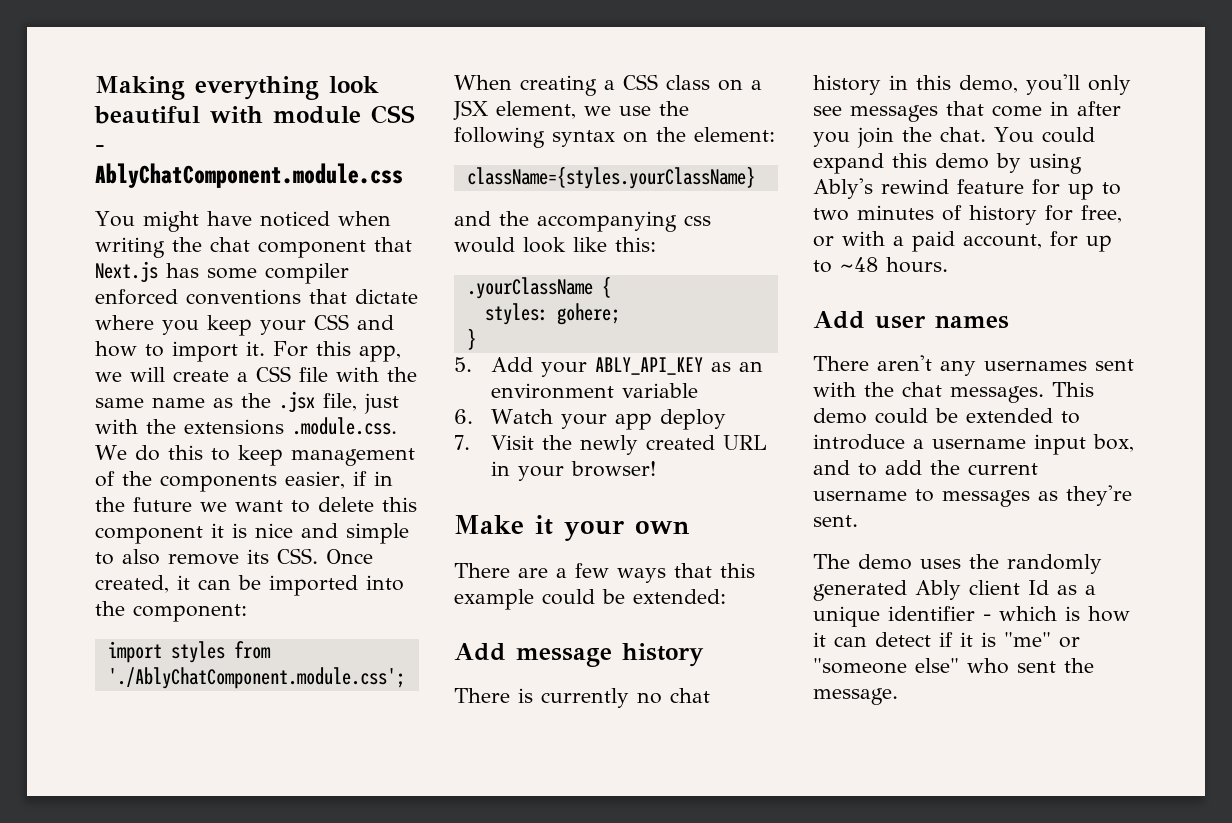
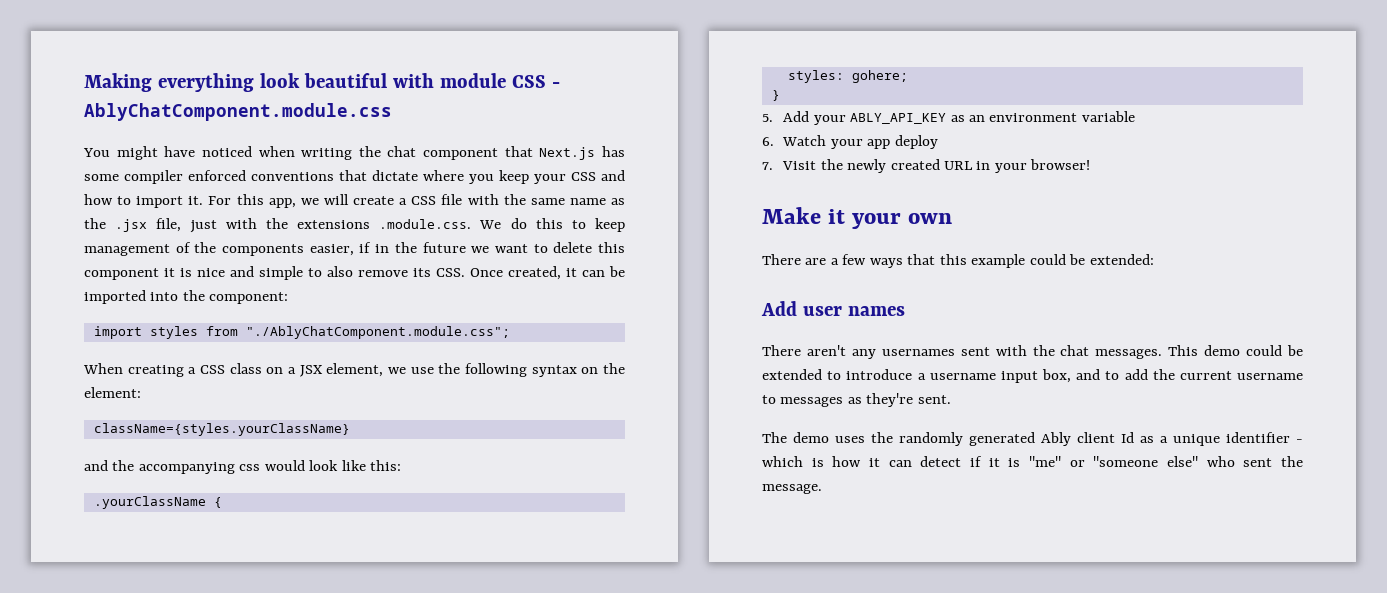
- import styles from './AblyChatComponent.module.css';
+ import styles from "./AblyChatComponent.module.css";
- Add message history
- There is currently no chat history in this demo, you'll only see messages that come in after you join the chat. You could expand this demo by using Ably's rewind feature for up to two minutes of history for free, or with a paid account, for up to ~48 hours.

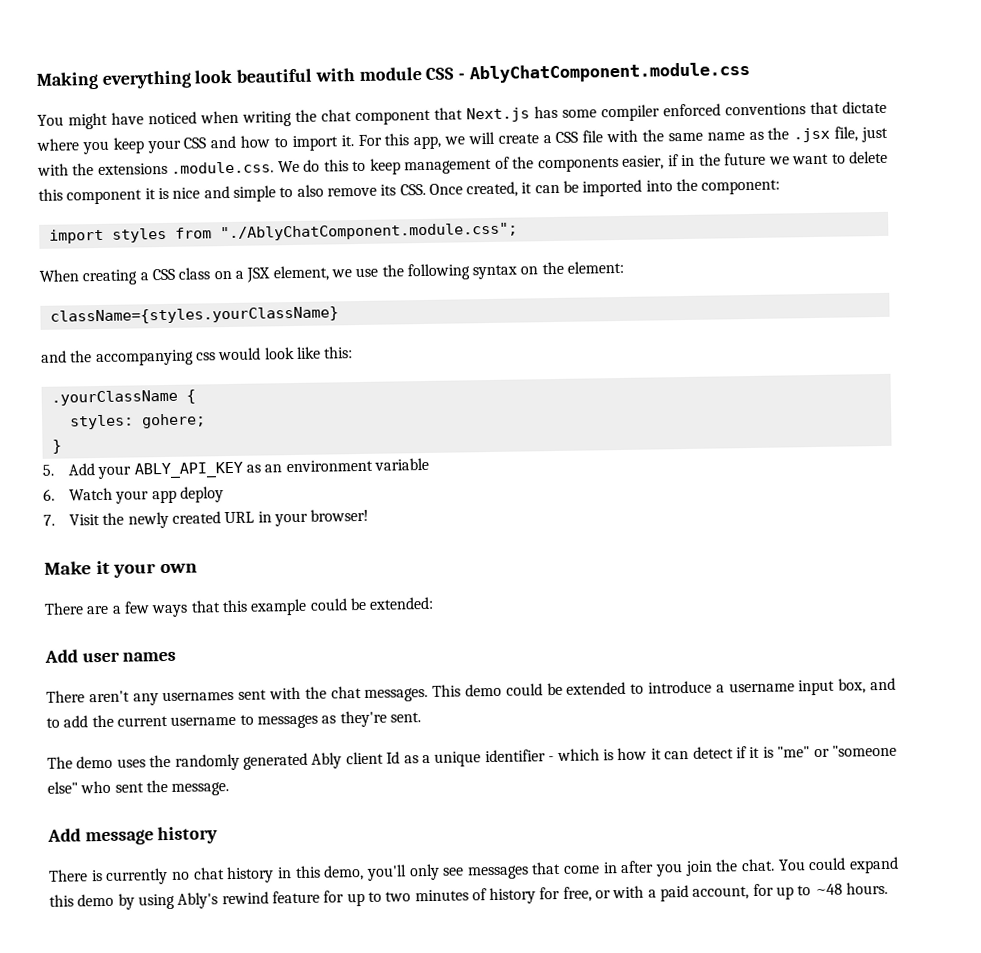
+ Add message history
+ There is currently no chat history in this demo, you'll only see messages that come in after you join the chat. You could expand this demo by using Ably's rewind feature for up to two minutes of history for free, or with a paid account, for up to ~48 hours.

